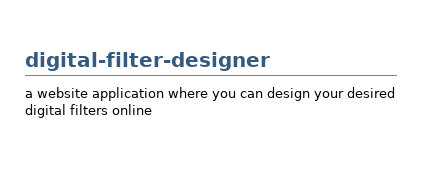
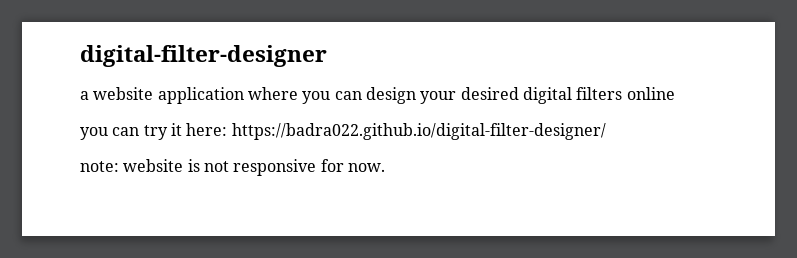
+ you can try it here: https://badra022.github.io/digital-filter-designer/
+ note: website is not responsive for now.

